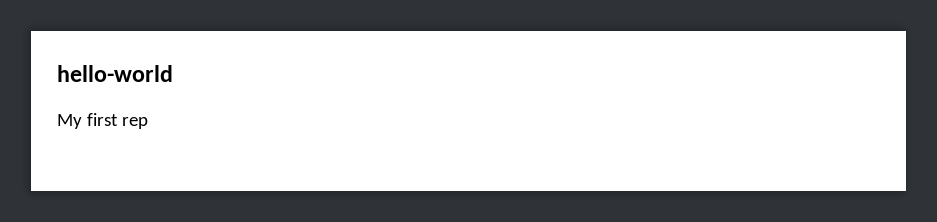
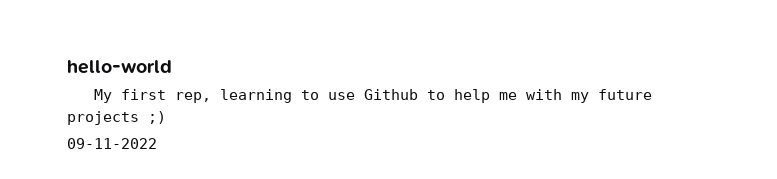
- My first rep
+ My first rep, learning to use Github to help me with my future projects ;)
+ 09-11-2022

